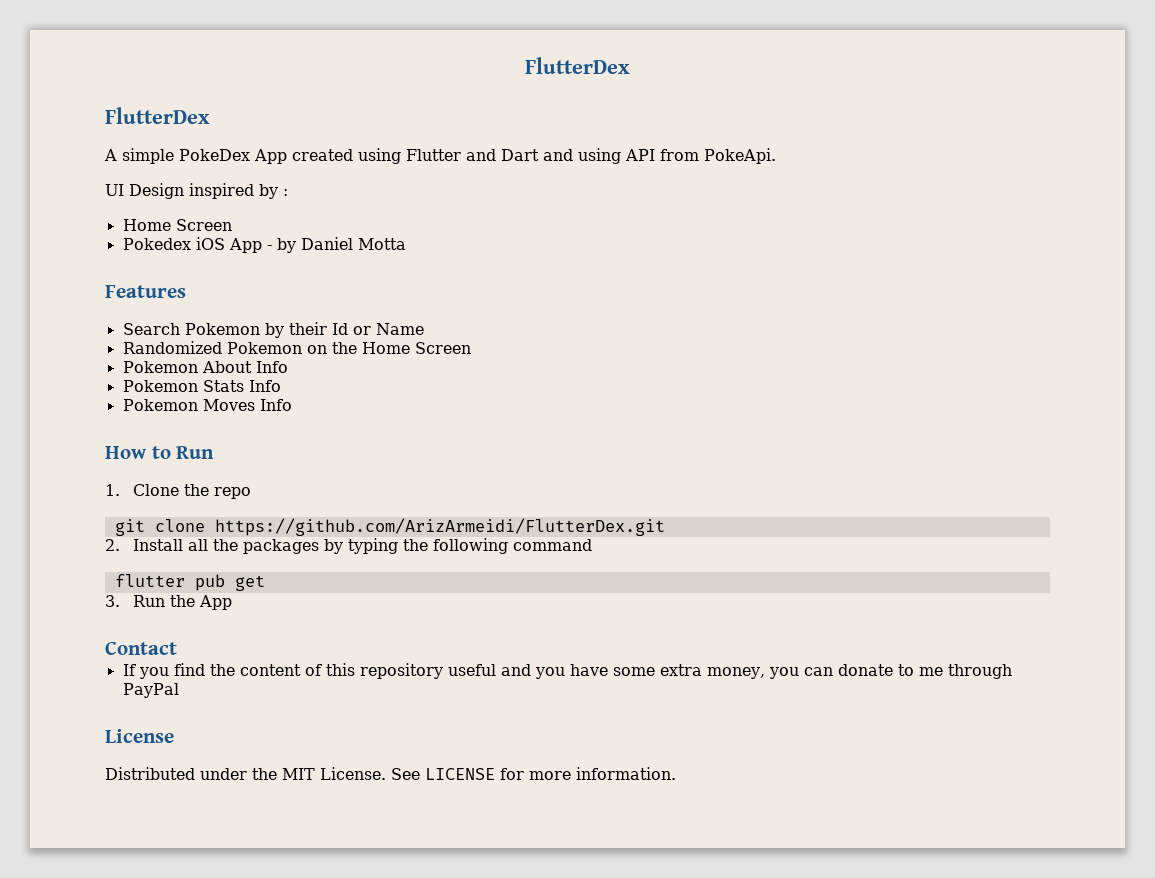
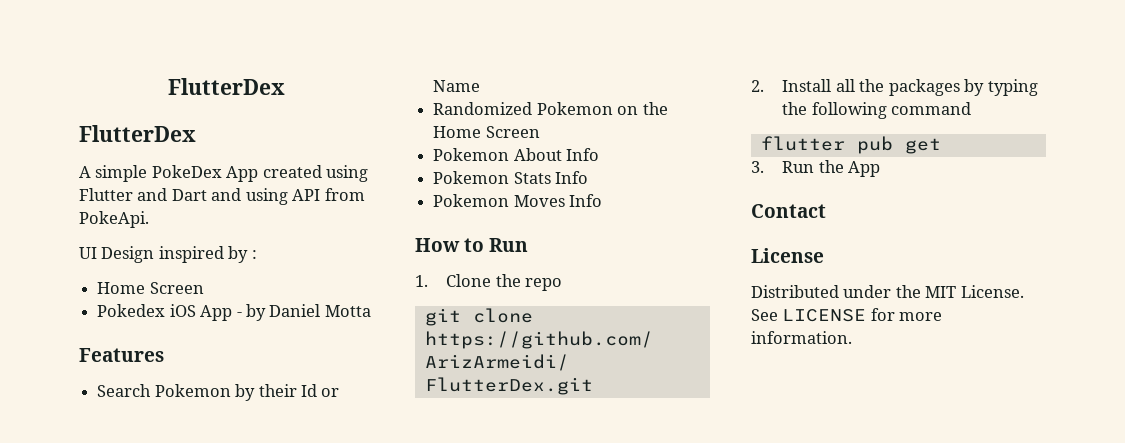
- If you find the content of this repository useful and you have some extra money, you can donate to me through PayPal

